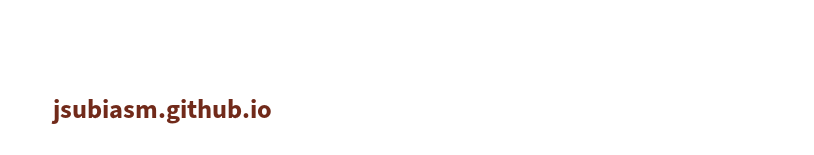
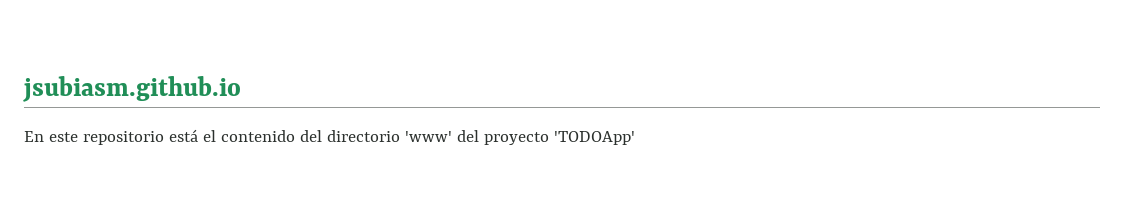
+ En este repositorio está el contenido del directorio 'www' del proyecto 'TODOApp'

